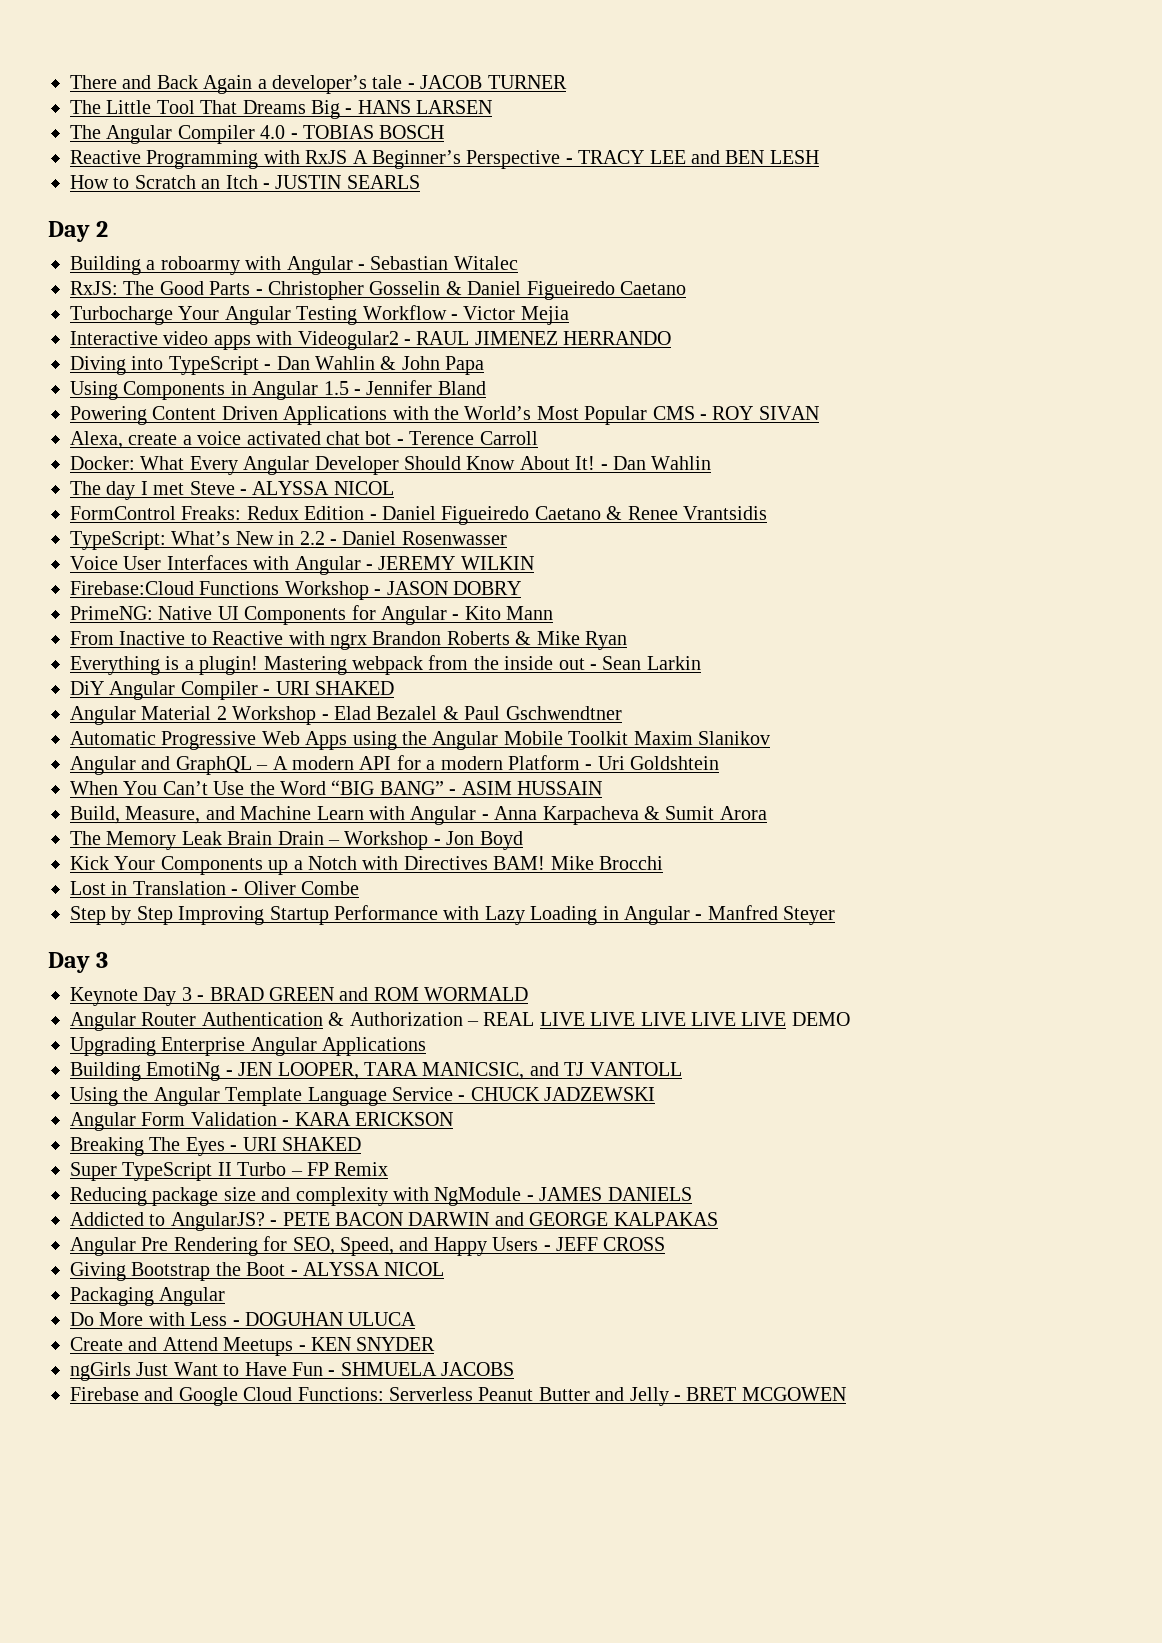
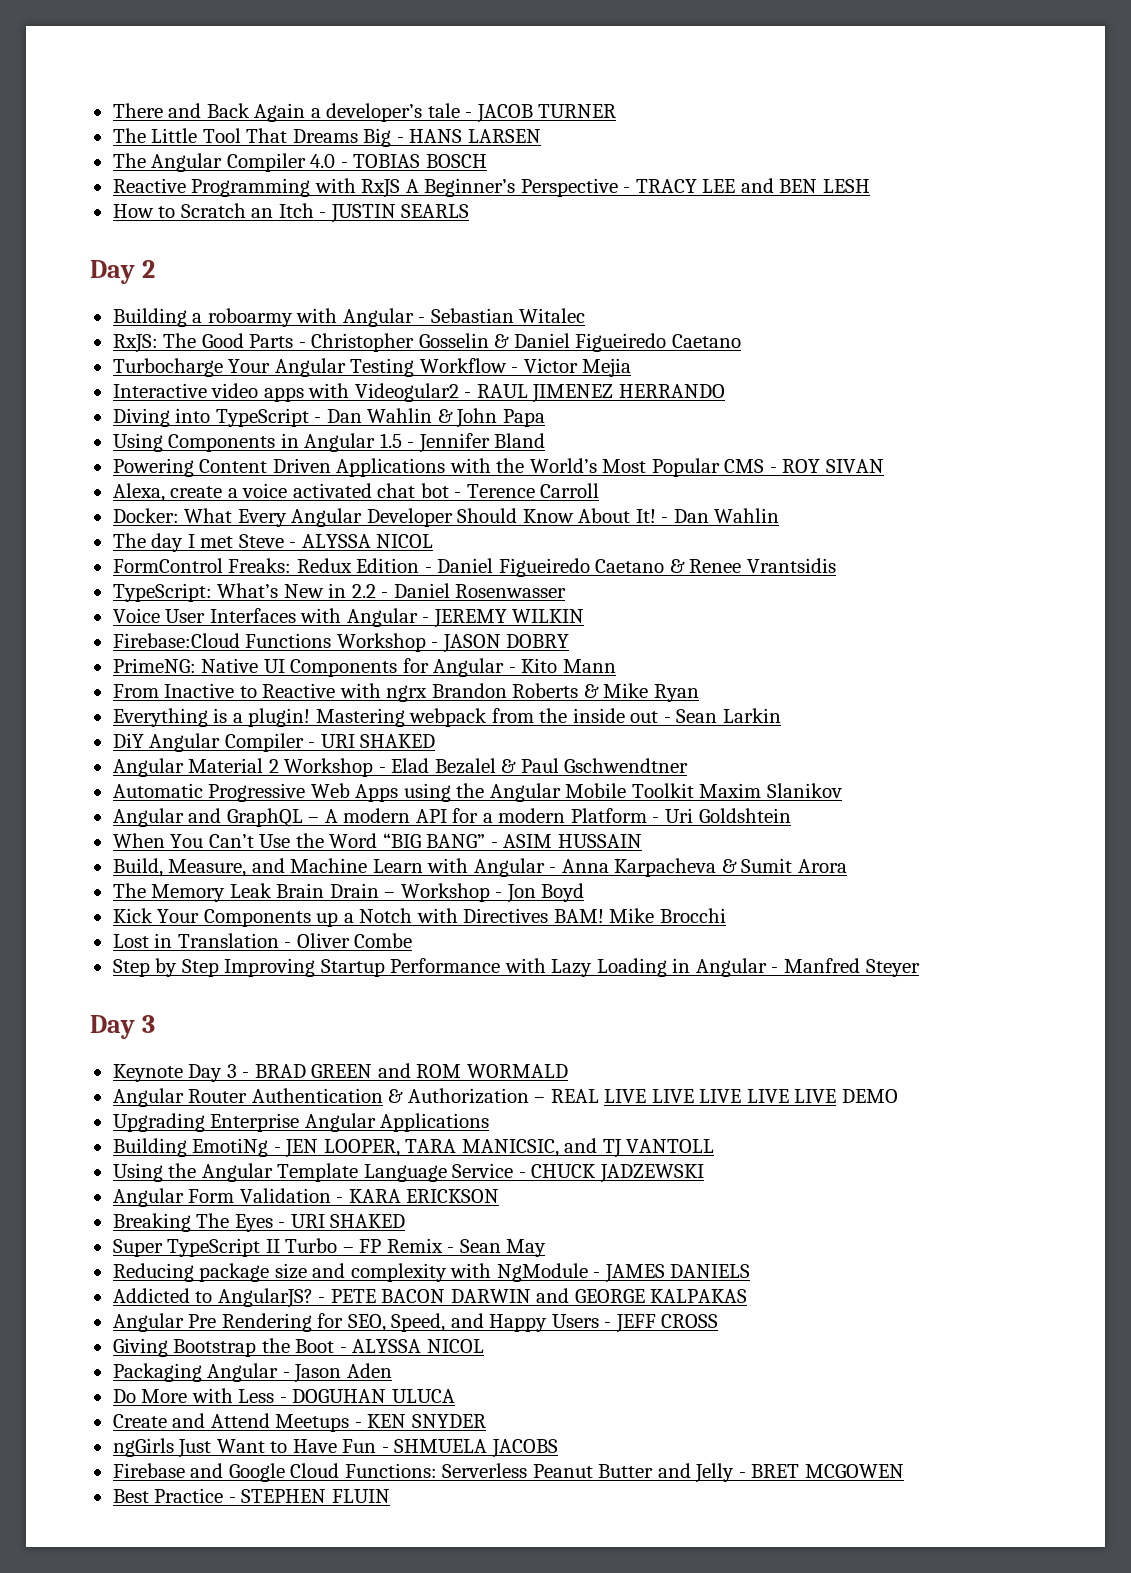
- Super TypeScript II Turbo – FP Remix
+ Super TypeScript II Turbo – FP Remix - Sean May
- Packaging Angular
+ Packaging Angular - Jason Aden
+ Best Practice - STEPHEN FLUIN

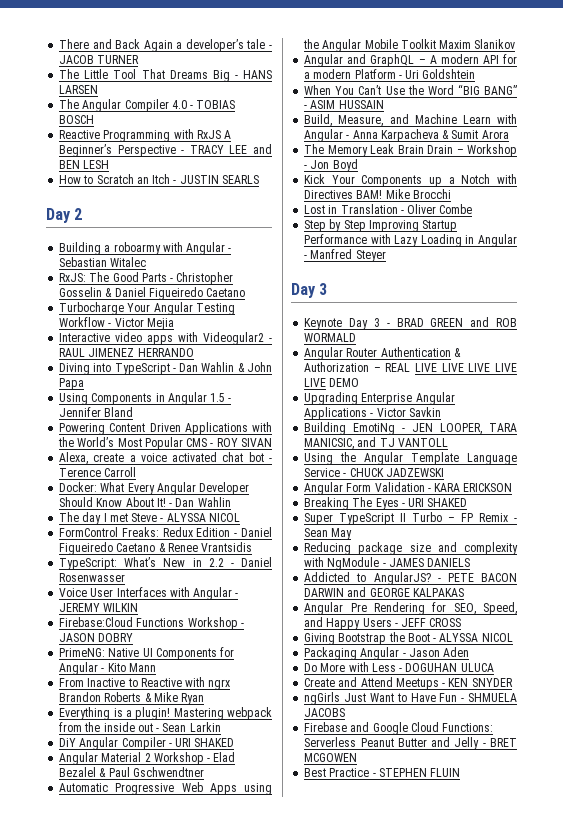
- Keynote Day 3 - BRAD GREEN and ROM WORMALD
+ Keynote Day 3 - BRAD GREEN and ROB WORMALD
- Upgrading Enterprise Angular Applications
+ Upgrading Enterprise Angular Applications - Victor Savkin

